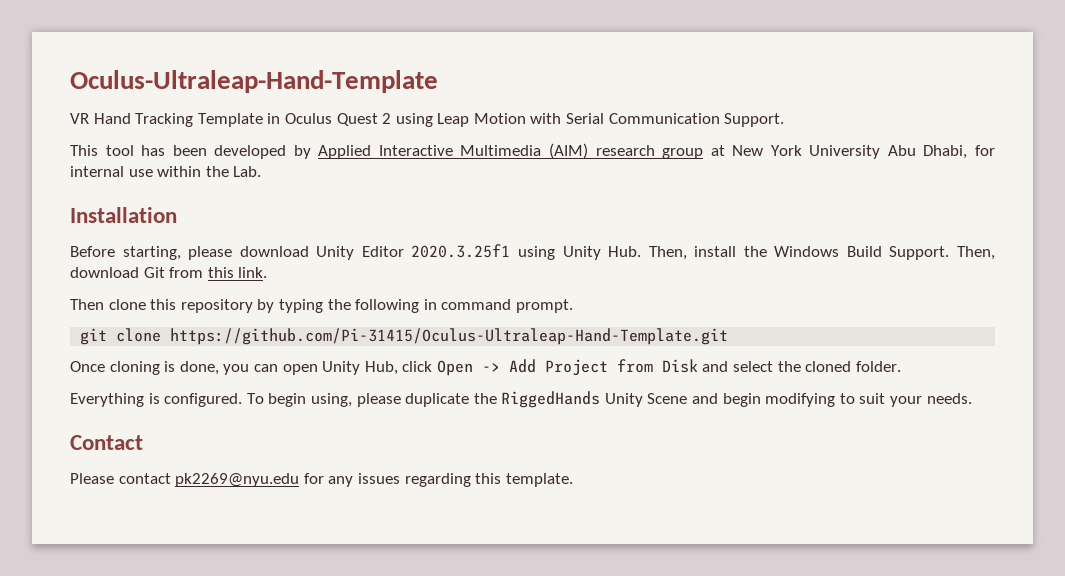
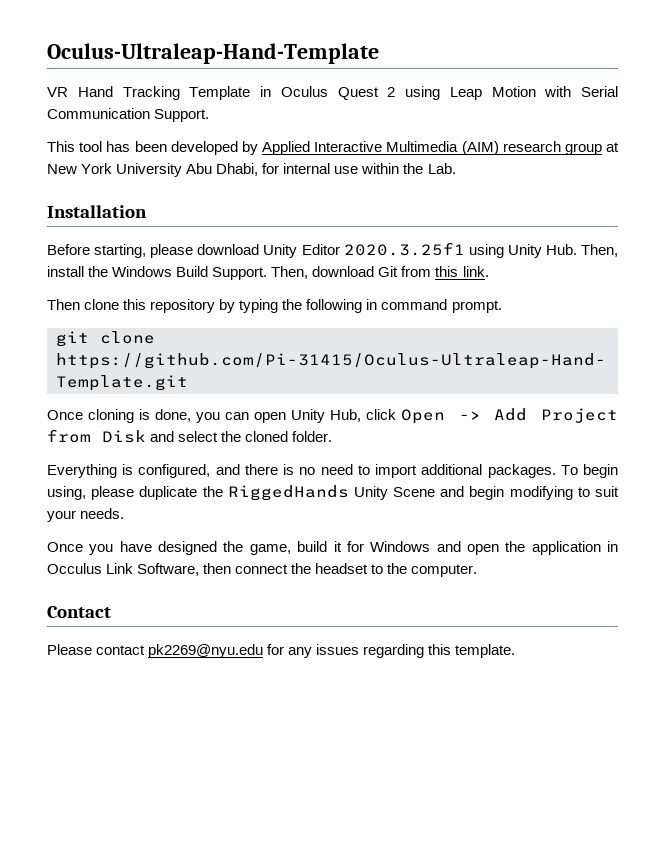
- Everything is configured.
+ Everything is configured, and there is no need to import additional packages.
+ Once you have designed the game, build it for Windows and open the application in Occulus Link Software, then connect the headset to the computer.

